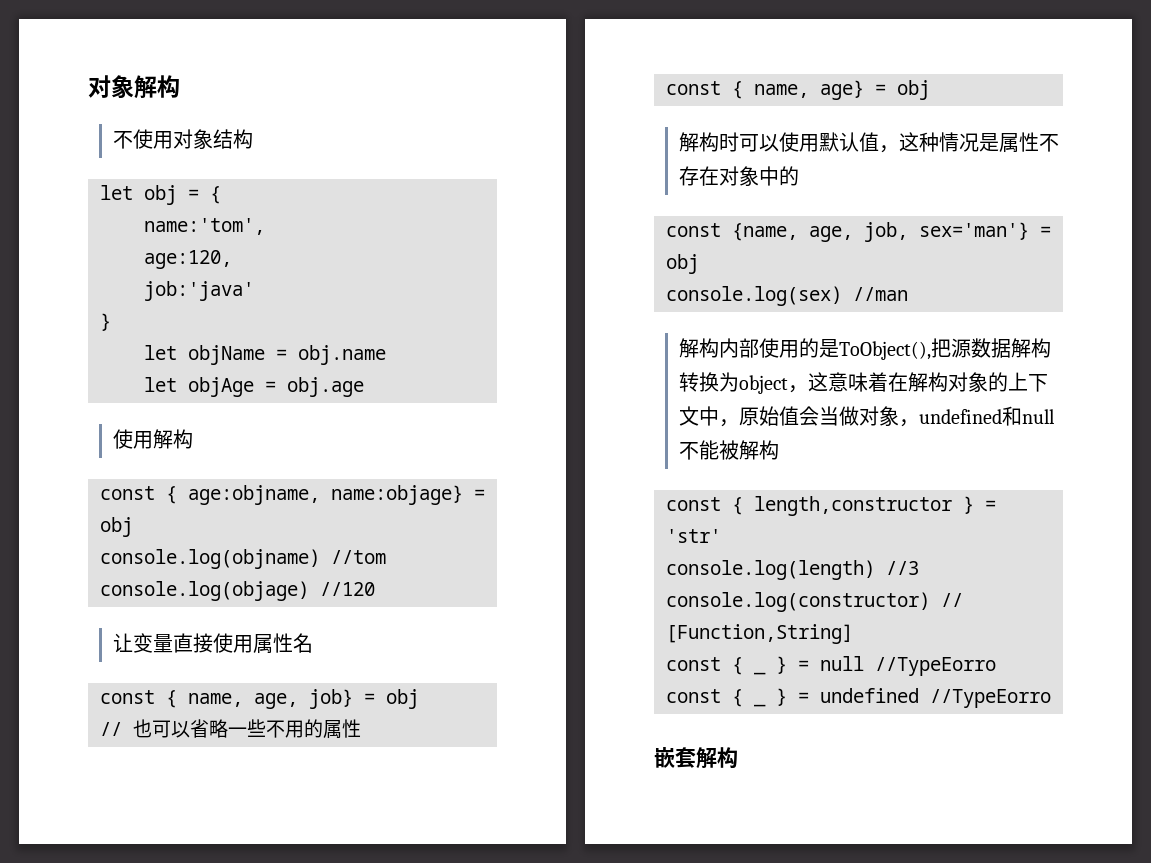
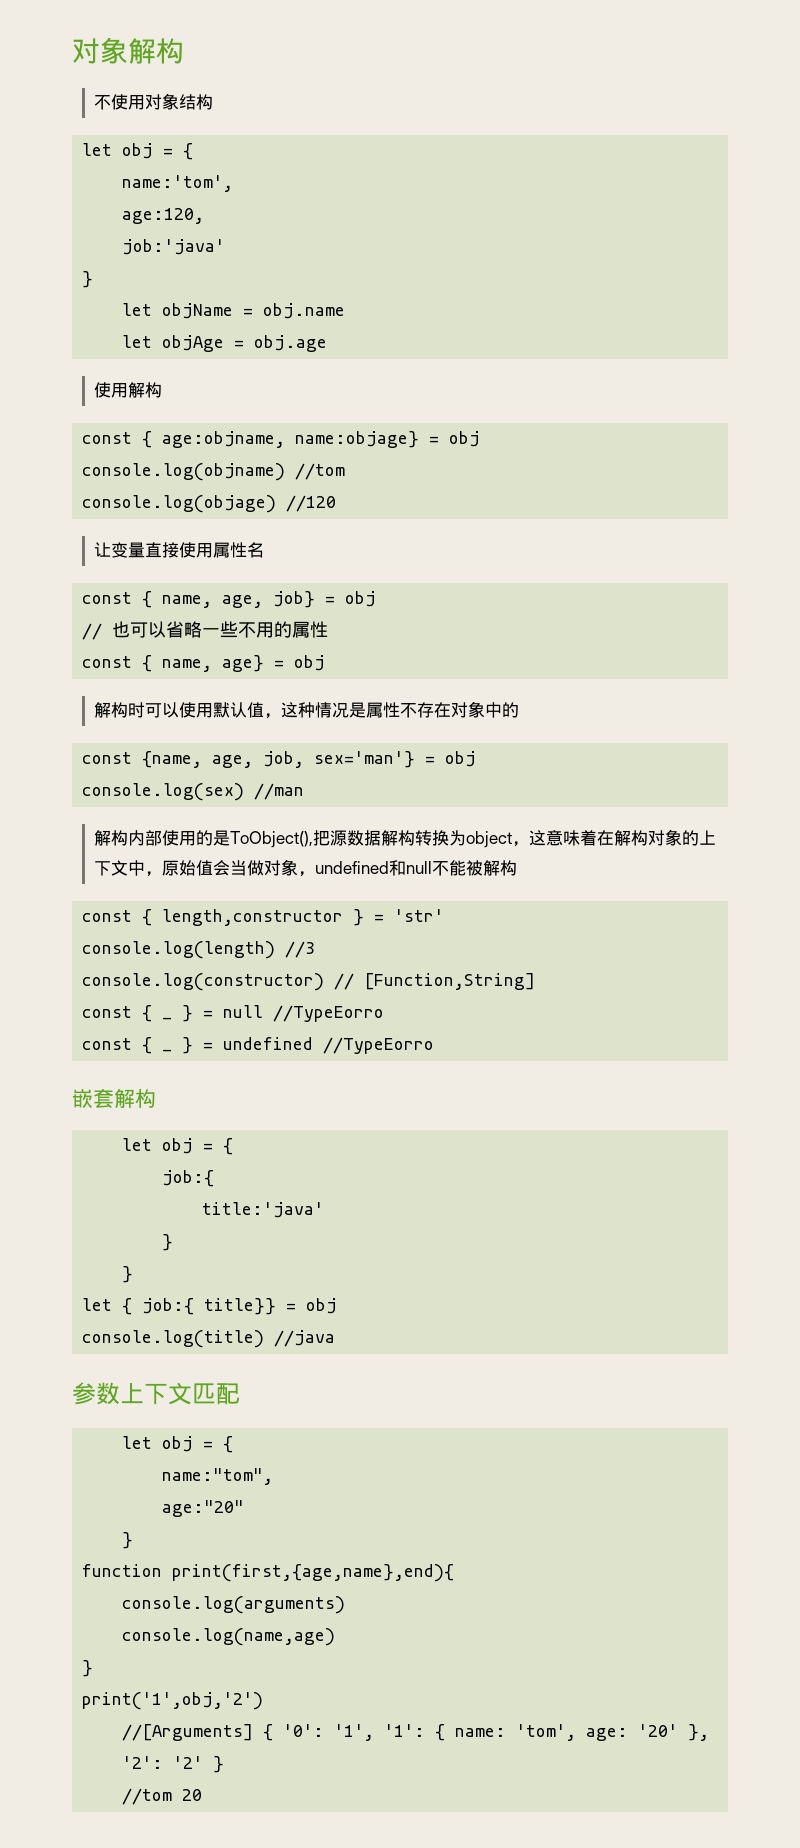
  嵌套解构
+ let obj = {
+ job:{
+ title:'java'
+ }
+ }
+ let { job:{ title}} = obj
+ console.log(title) //java
+ 参数上下文匹配
+ let obj = {
+ name:"tom",
+ age:"20"
+ }
+ function print(first,{age,name},end){
+ console.log(arguments)
+ console.log(name,age)
+ }
+ print('1',obj,'2')
+ //[Arguments] { '0': '1', '1': { name: 'tom', age: '20' }, '2': '2' }
+ //tom 20

